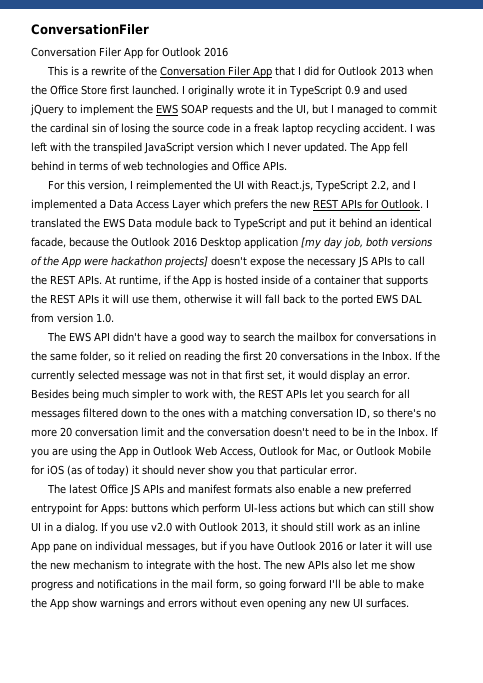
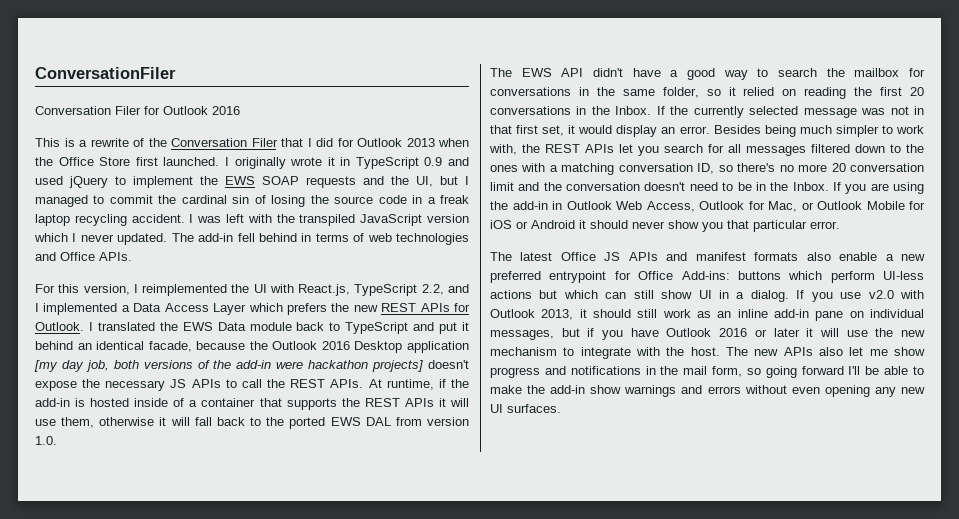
- Conversation Filer App for Outlook 2016
+ Conversation Filer for Outlook 2016
- This is a rewrite of the Conversation Filer App that I did for Outlook 2013 when the Office Store first launched.
+ This is a rewrite of the Conversation Filer that I did for Outlook 2013 when the Office Store first launched.
- The App fell behind in terms of web technologies and Office APIs.
+ The add-in fell behind in terms of web technologies and Office APIs.
- I translated the EWS Data module back to TypeScript and put it behind an identical facade, because the Outlook 2016 Desktop application [my day job, both versions of the App were hackathon projects] doesn't expose the necessary JS APIs to call the REST APIs.
+ I translated the EWS Data module back to TypeScript and put it behind an identical facade, because the Outlook 2016 Desktop application [my day job, both versions of the add-in were hackathon projects] doesn't expose the necessary JS APIs to call the REST APIs.
- At runtime, if the App is hosted inside of a container that supports the REST APIs it will use them, otherwise it will fall back to the ported EWS DAL from version 1.0.
+ At runtime, if the add-in is hosted inside of a container that supports the REST APIs it will use them, otherwise it will fall back to the ported EWS DAL from version 1.0.
- If you are using the App in Outlook Web Access, Outlook for Mac, or Outlook Mobile for iOS (as of today) it should never show you that particular error.
+ If you are using the add-in in Outlook Web Access, Outlook for Mac, or Outlook Mobile for iOS or Android it should never show you that particular error.
- The latest Office JS APIs and manifest formats also enable a new preferred entrypoint for Apps: buttons which perform UI-less actions but which can still show UI in a dialog.
+ The latest Office JS APIs and manifest formats also enable a new preferred entrypoint for Office Add-ins: buttons which perform UI-less actions but which can still show UI in a dialog.
- If you use v2.0 with Outlook 2013, it should still work as an inline App pane on individual messages, but if you have Outlook 2016 or later it will use the new mechanism to integrate with the host.
+ If you use v2.0 with Outlook 2013, it should still work as an inline add-in pane on individual messages, but if you have Outlook 2016 or later it will use the new mechanism to integrate with the host.
- The new APIs also let me show progress and notifications in the mail form, so going forward I'll be able to make the App show warnings and errors without even opening any new UI surfaces.
+ The new APIs also let me show progress and notifications in the mail form, so going forward I'll be able to make the add-in show warnings and errors without even opening any new UI surfaces.

